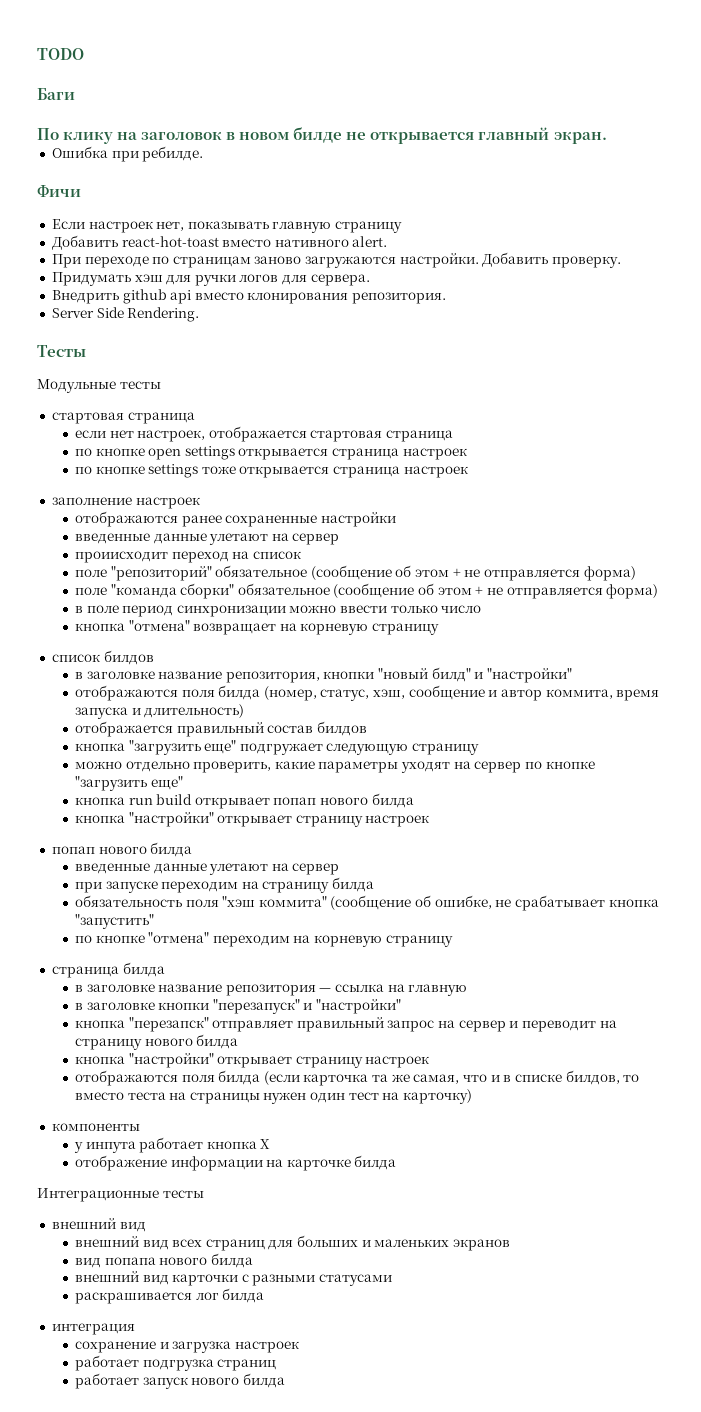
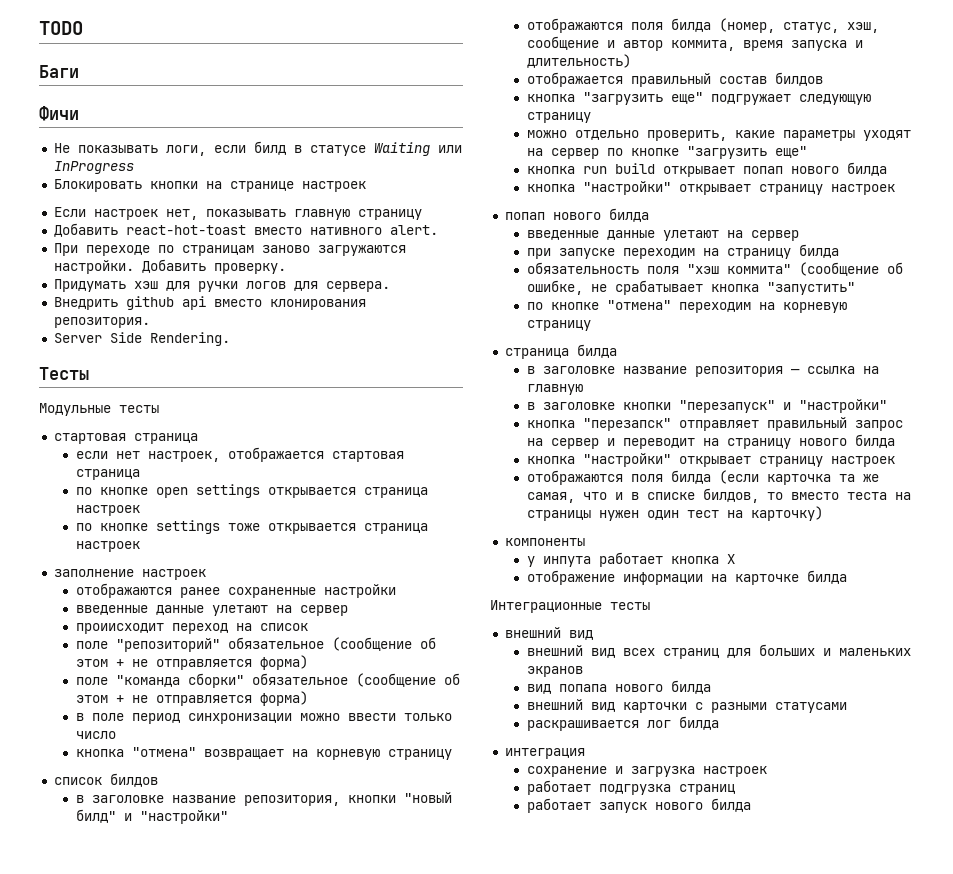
- По клику на заголовок в новом билде не открывается главный экран.
- Ошибка при ребилде.
  Фичи
+ Не показывать логи, если билд в статусе Waiting или InProgress
+ Блокировать кнопки на странице настроек

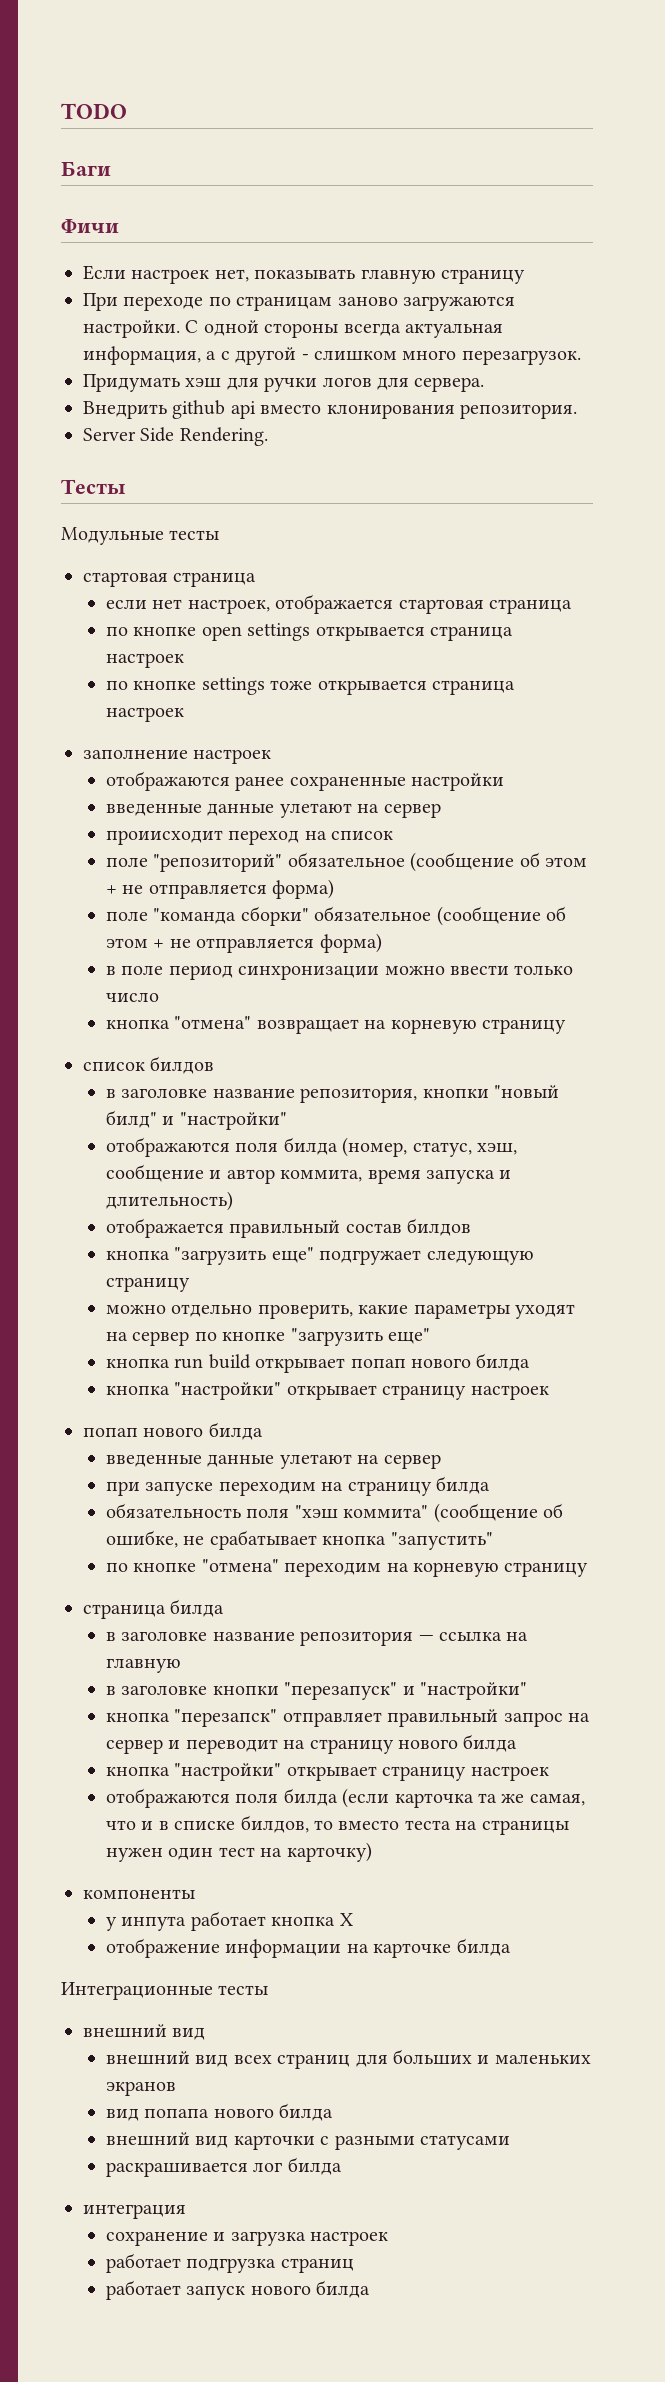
- Не показывать логи, если билд в статусе Waiting или InProgress
- Блокировать кнопки на странице настроек
- Добавить react-hot-toast вместо нативного alert.
- Добавить проверку.
+ С одной стороны всегда актуальная информация, а с другой - слишком много перезагрузок.

